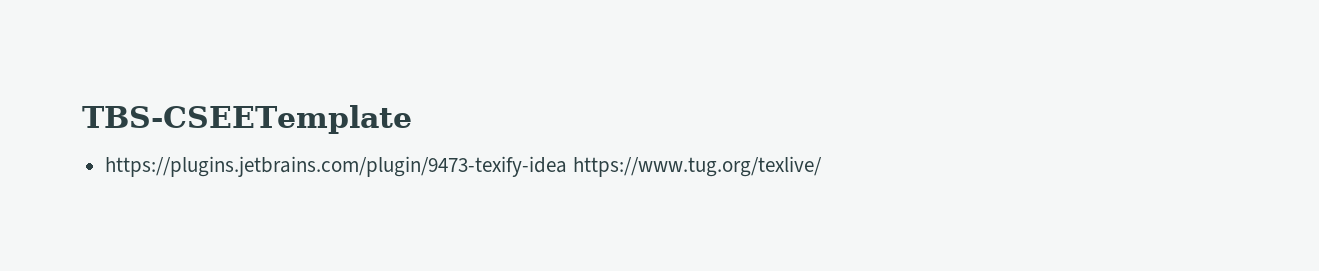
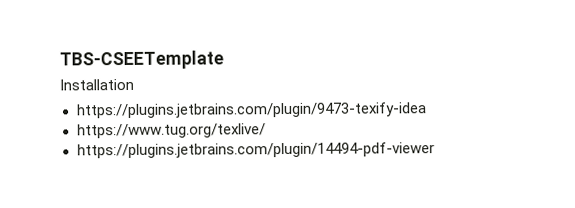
+ Installation
- https://plugins.jetbrains.com/plugin/9473-texify-idea https://www.tug.org/texlive/
+ https://plugins.jetbrains.com/plugin/9473-texify-idea
+ https://www.tug.org/texlive/
+ https://plugins.jetbrains.com/plugin/14494-pdf-viewer

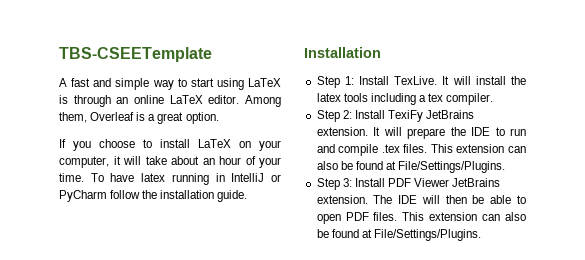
+ A fast and simple way to start using LaTeX is through an online LaTeX editor. Among them, Overleaf is a great option.
+ If you choose to install LaTeX on your computer, it will take about an hour of your time. To have latex running in IntelliJ or PyCharm follow the installation guide.
  Installation
- https://plugins.jetbrains.com/plugin/9473-texify-idea
- https://www.tug.org/texlive/
- https://plugins.jetbrains.com/plugin/14494-pdf-viewer
+ Step 1: Install TexLive. It will install the latex tools including a tex compiler.
+ Step 2: Install TexiFy JetBrains extension. It will prepare the IDE to run and compile .tex files. This extension can also be found at File/Settings/Plugins.
+ Step 3: Install PDF Viewer JetBrains extension. The IDE will then be able to open PDF files. This extension can also be found at File/Settings/Plugins.

